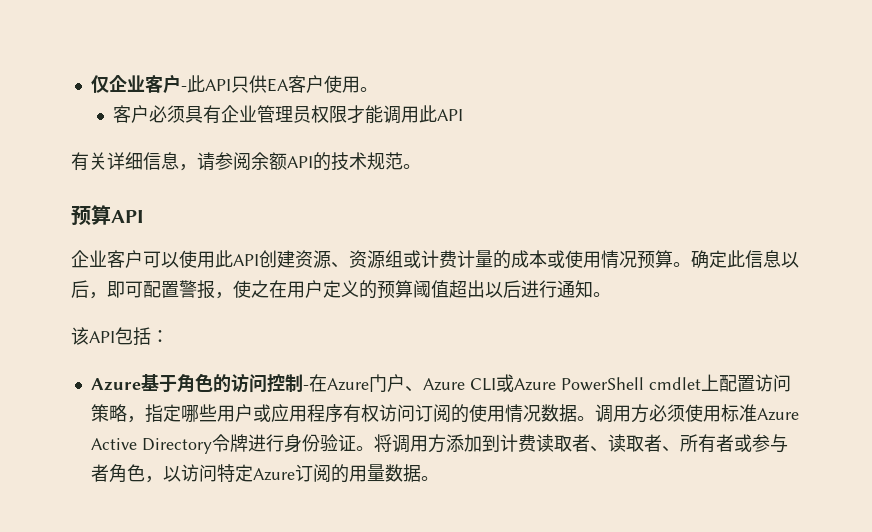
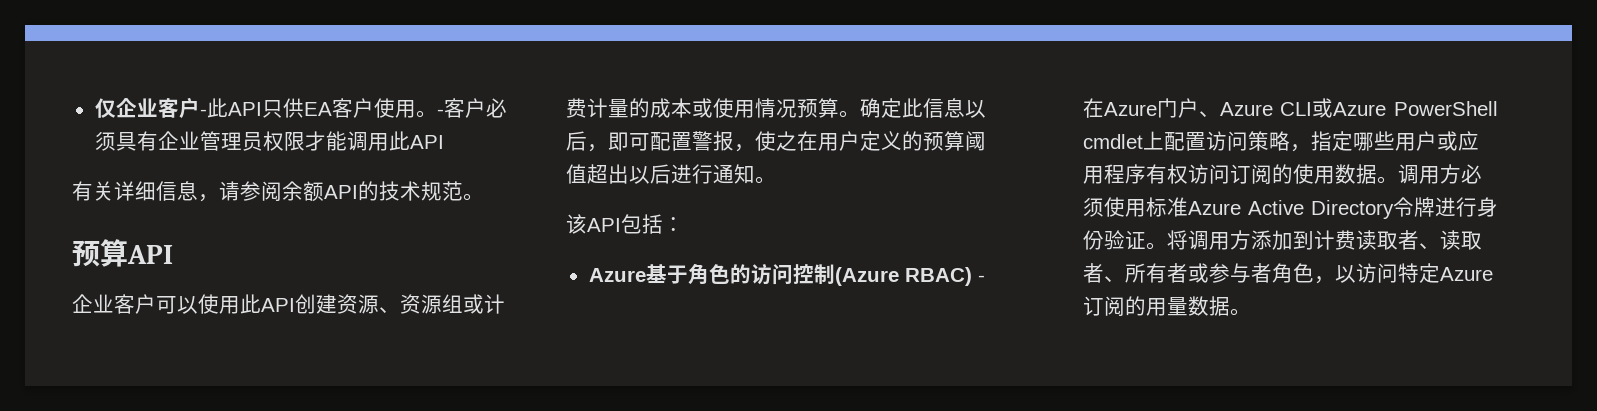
- 仅企业客户-此API只供EA客户使用。
- 客户必须具有企业管理员权限才能调用此API
+ 仅企业客户-此API只供EA客户使用。-客户必须具有企业管理员权限才能调用此API
- Azure基于角色的访问控制-在Azure门户、Azure CLI或Azure PowerShell cmdlet上配置访问策略，指定哪些用户或应用程序有权访问订阅的使用情况数据。
+ Azure基于角色的访问控制(Azure RBAC) -在Azure门户、Azure CLI或Azure PowerShell cmdlet上配置访问策略，指定哪些用户或应用程序有权访问订阅的使用数据。

